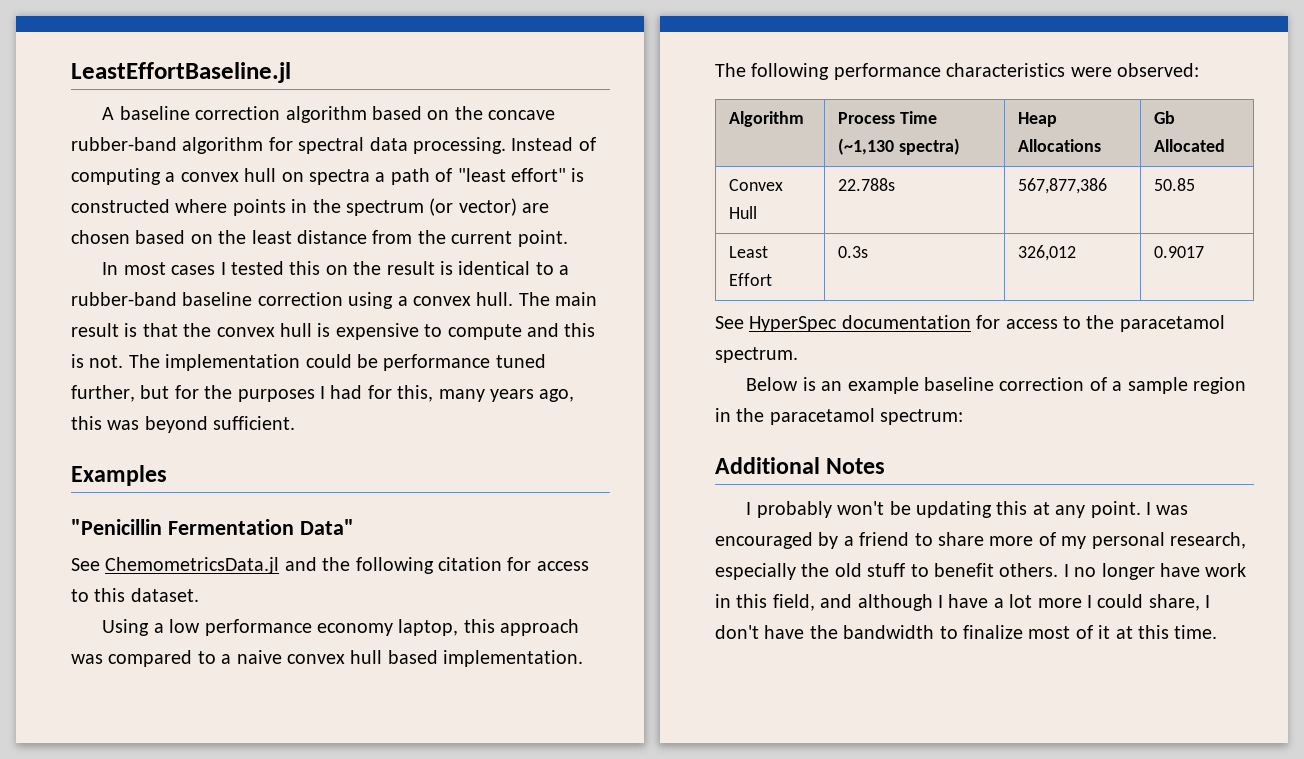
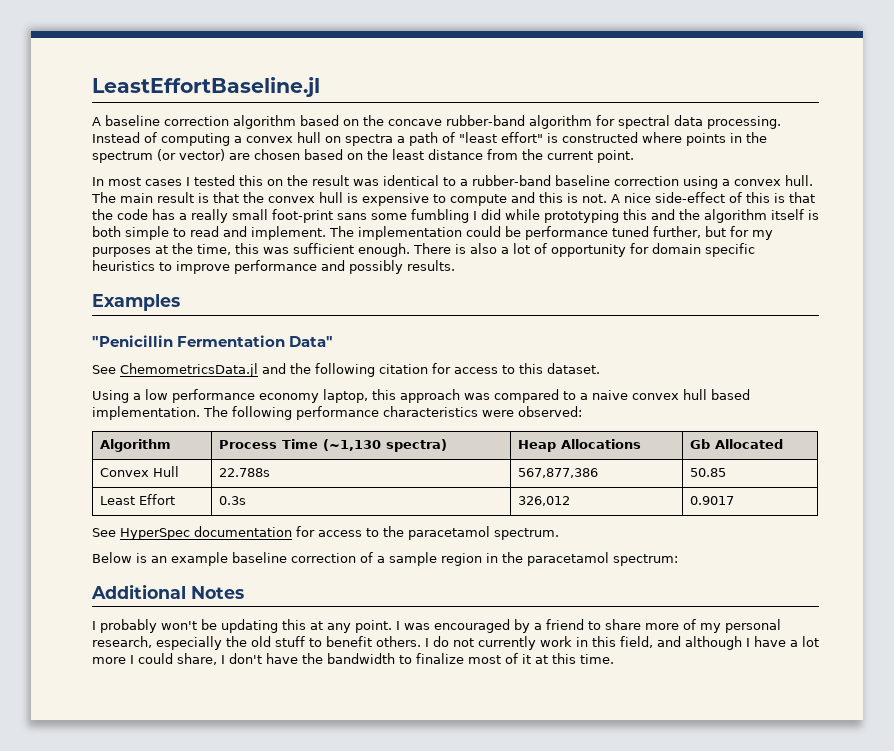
- In most cases I tested this on the result is identical to a rubber-band baseline correction using a convex hull.
+ In most cases I tested this on the result was identical to a rubber-band baseline correction using a convex hull.
+ A nice side-effect of this is that the code has a really small foot-print sans some fumbling I did while prototyping this and the algorithm itself is both simple to read and implement.
- The implementation could be performance tuned further, but for the purposes I had for this, many years ago, this was beyond sufficient.
+ The implementation could be performance tuned further, but for my purposes at the time, this was sufficient enough. There is also a lot of opportunity for domain specific heuristics to improve performance and possibly results.
- I no longer have work in this field, and although I have a lot more I could share, I don't have the bandwidth to finalize most of it at this time.
+ I do not currently work in this field, and although I have a lot more I could share, I don't have the bandwidth to finalize most of it at this time.

